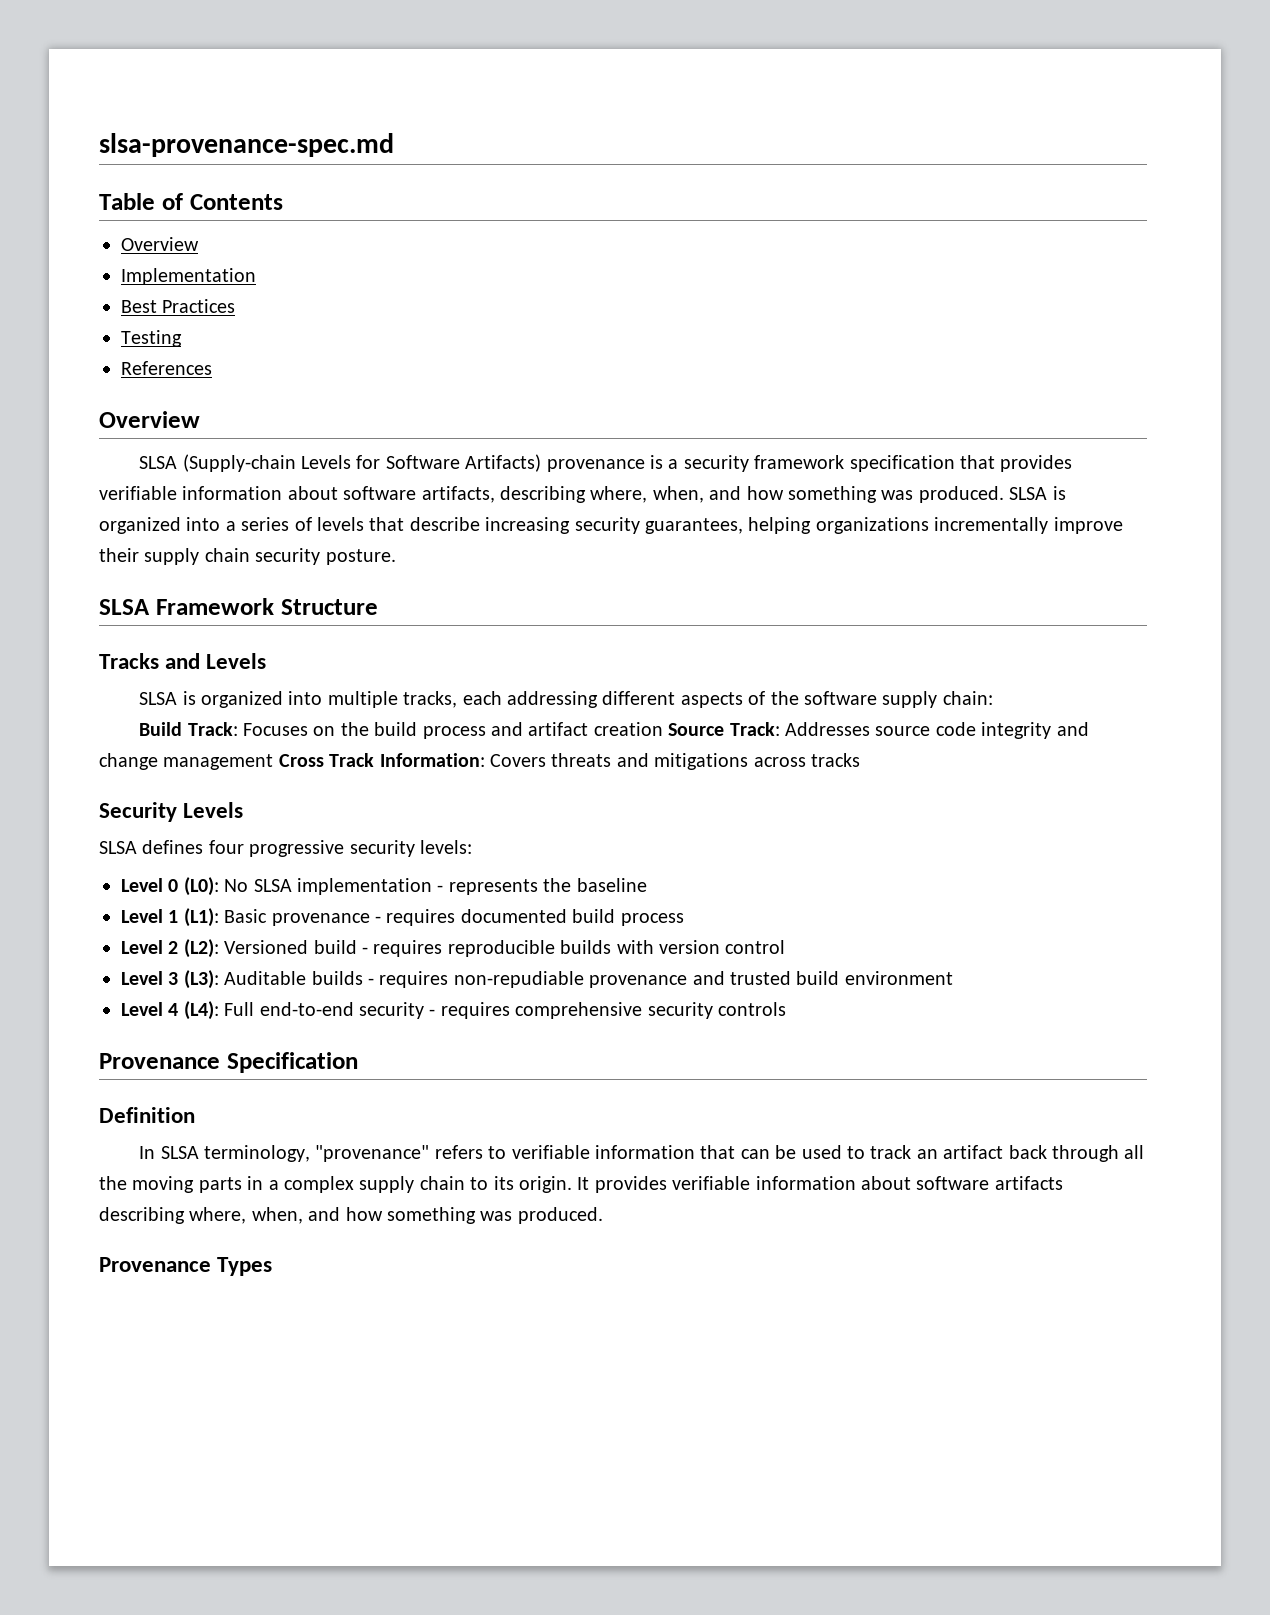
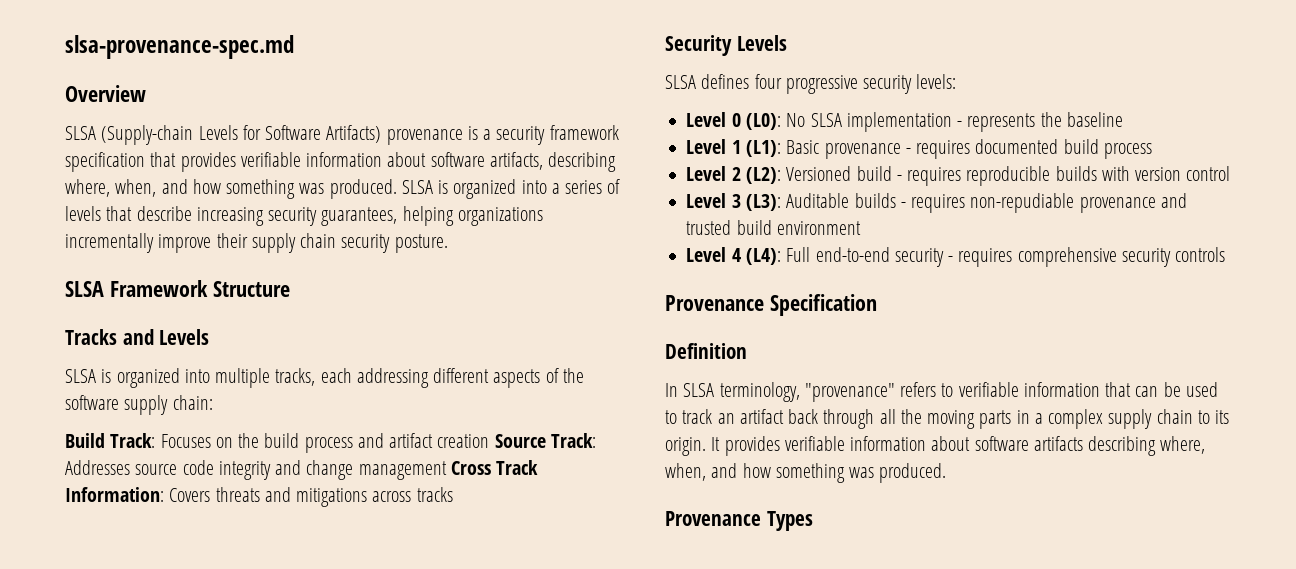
- Table of Contents
- Overview
- Implementation
- Best Practices
- Testing
- References

